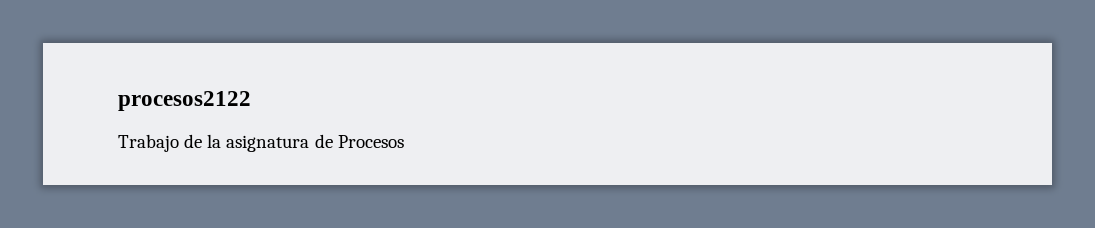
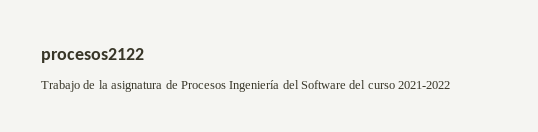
- Trabajo de la asignatura de Procesos
+ Trabajo de la asignatura de Procesos Ingeniería del Software del curso 2021-2022

